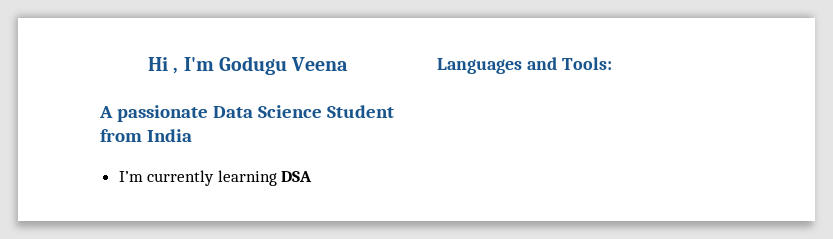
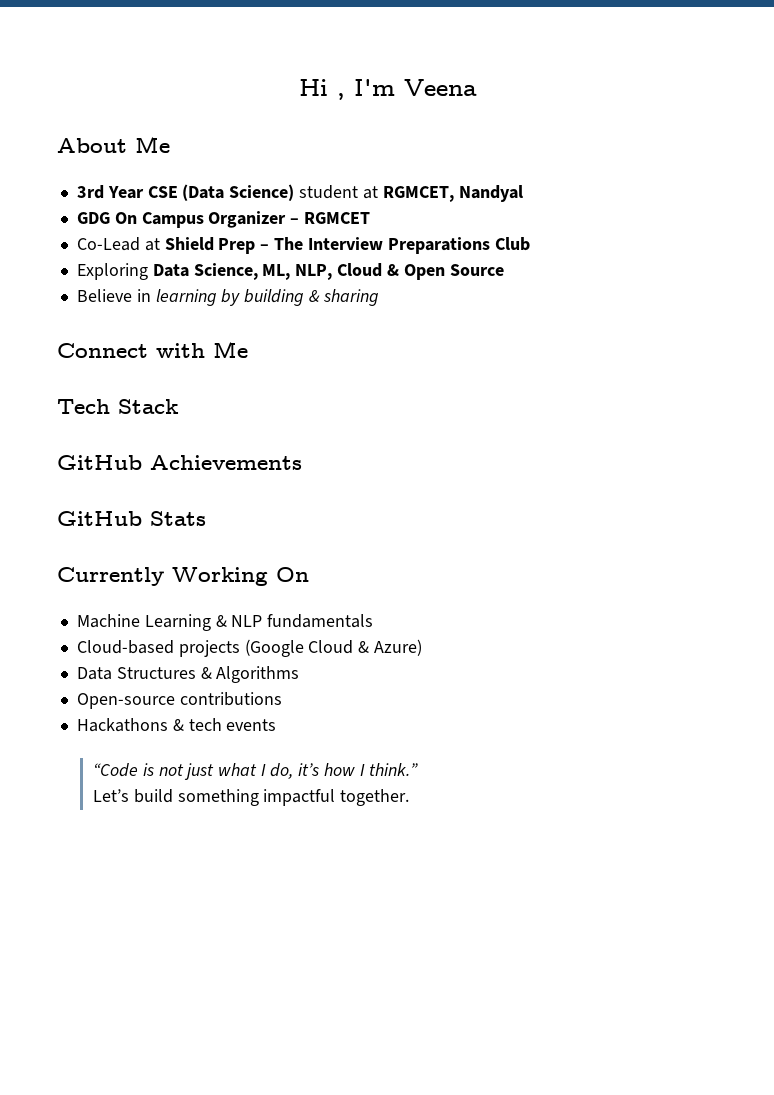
- Hi , I'm Godugu Veena
+ Hi , I'm Veena
- A passionate Data Science Student from India
- I’m currently learning DSA
- Languages and Tools:
+ About Me
+ 3rd Year CSE (Data Science) student at RGMCET, Nandyal
+ GDG On Campus Organizer – RGMCET
+ Co-Lead at Shield Prep – The Interview Preparations Club
+ Exploring Data Science, ML, NLP, Cloud & Open Source
+ Believe in learning by building & sharing
+ Connect with Me
+ Tech Stack
+ GitHub Achievements
+ GitHub Stats
+ Currently Working On
+ Machine Learning & NLP fundamentals
+ Cloud-based projects (Google Cloud & Azure)
+ Data Structures & Algorithms
+ Open-source contributions
+ Hackathons & tech events
+ “Code is not just what I do, it’s how I think.”
+ Let’s build something impactful together.

